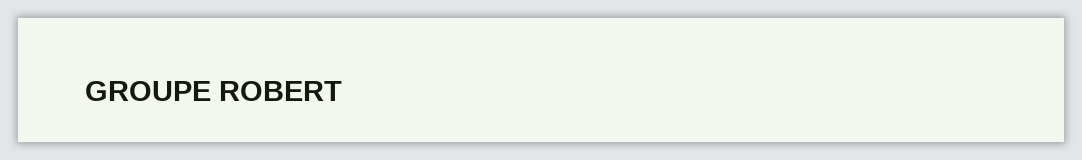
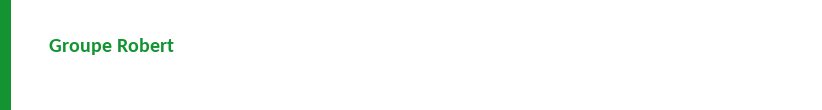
- GROUPE ROBERT
+ Groupe Robert

